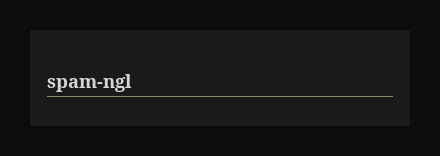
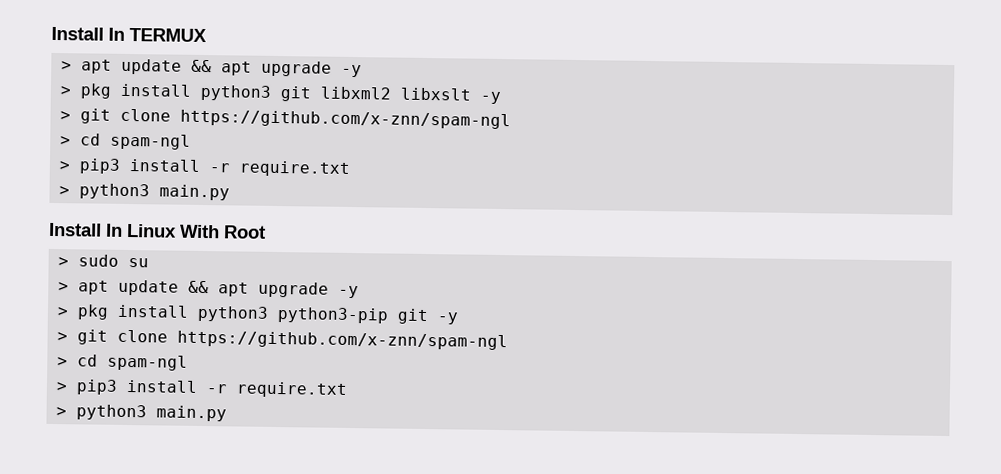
- spam-ngl
+ Install In TERMUX
+ > apt update && apt upgrade -y
+ > pkg install python3 git libxml2 libxslt -y
+ > git clone https://github.com/x-znn/spam-ngl
+ > cd spam-ngl
+ > pip3 install -r require.txt
+ > python3 main.py
+ Install In Linux With Root
+ > sudo su
+ > apt update && apt upgrade -y
+ > pkg install python3 python3-pip git -y
+ > git clone https://github.com/x-znn/spam-ngl
+ > cd spam-ngl
+ > pip3 install -r require.txt
+ > python3 main.py

